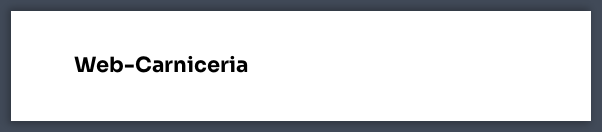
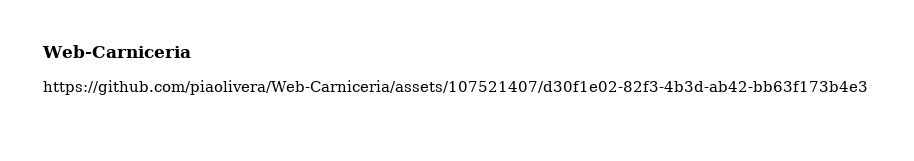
+ https://github.com/piaolivera/Web-Carniceria/assets/107521407/d30f1e02-82f3-4b3d-ab42-bb63f173b4e3

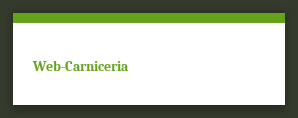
- https://github.com/piaolivera/Web-Carniceria/assets/107521407/d30f1e02-82f3-4b3d-ab42-bb63f173b4e3

